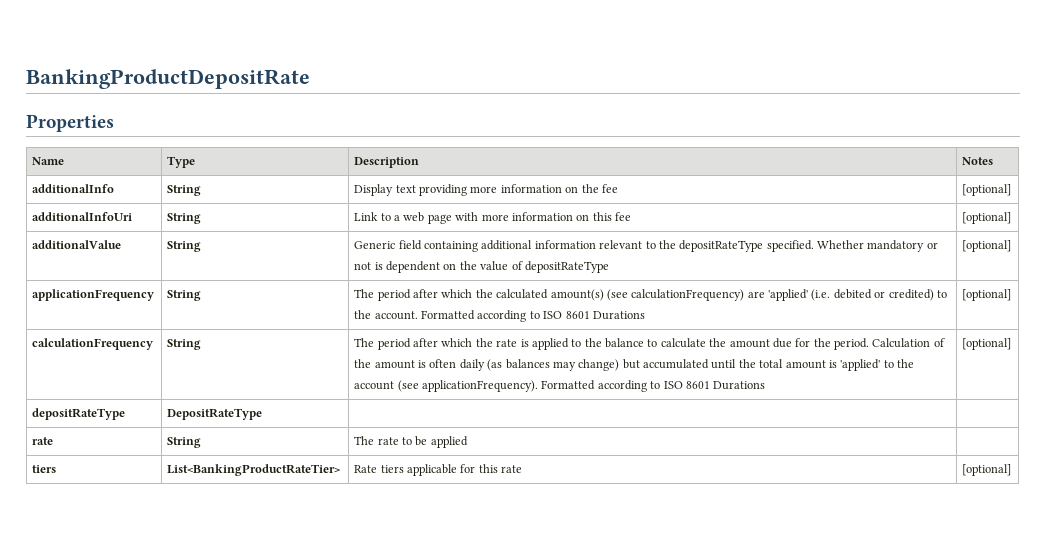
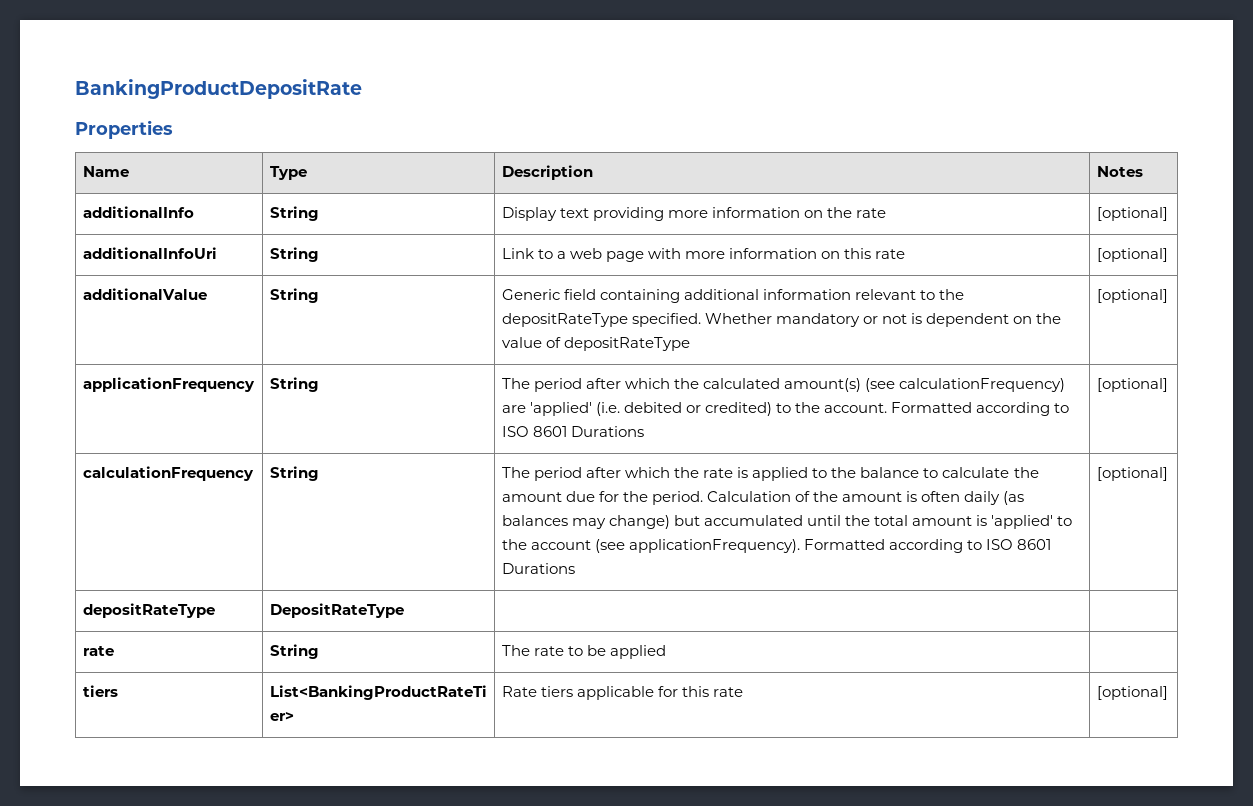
- additionalInfo | String | Display text providing more information on the fee | [optional]
+ additionalInfo | String | Display text providing more information on the rate | [optional]
- additionalInfoUri | String | Link to a web page with more information on this fee | [optional]
+ additionalInfoUri | String | Link to a web page with more information on this rate | [optional]

